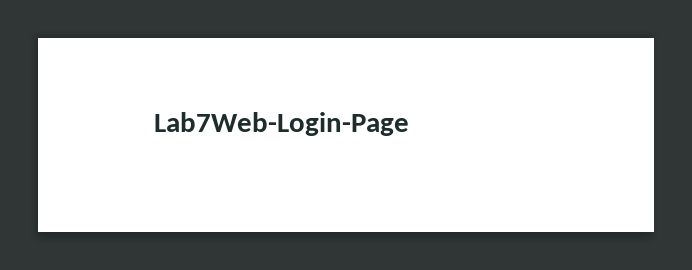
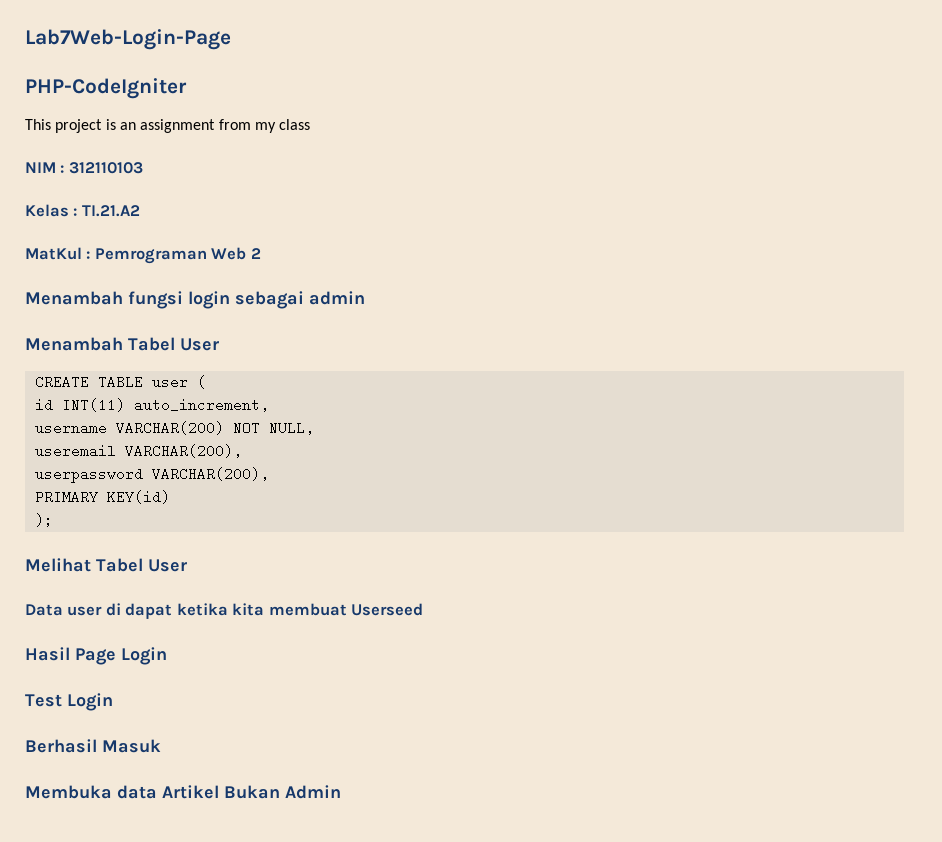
+ PHP-CodeIgniter
+ This project is an assignment from my class
+ NIM : 312110103
+ Kelas : TI.21.A2
+ MatKul : Pemrograman Web 2
+ Menambah fungsi login sebagai admin
+ Menambah Tabel User
+ CREATE TABLE user (
+ id INT(11) auto_increment,
+ username VARCHAR(200) NOT NULL,
+ useremail VARCHAR(200),
+ userpassword VARCHAR(200),
+ PRIMARY KEY(id)
+ );
+ Melihat Tabel User
+ Data user di dapat ketika kita membuat Userseed
+ Hasil Page Login
+ Test Login
+ Berhasil Masuk
+ Membuka data Artikel Bukan Admin

